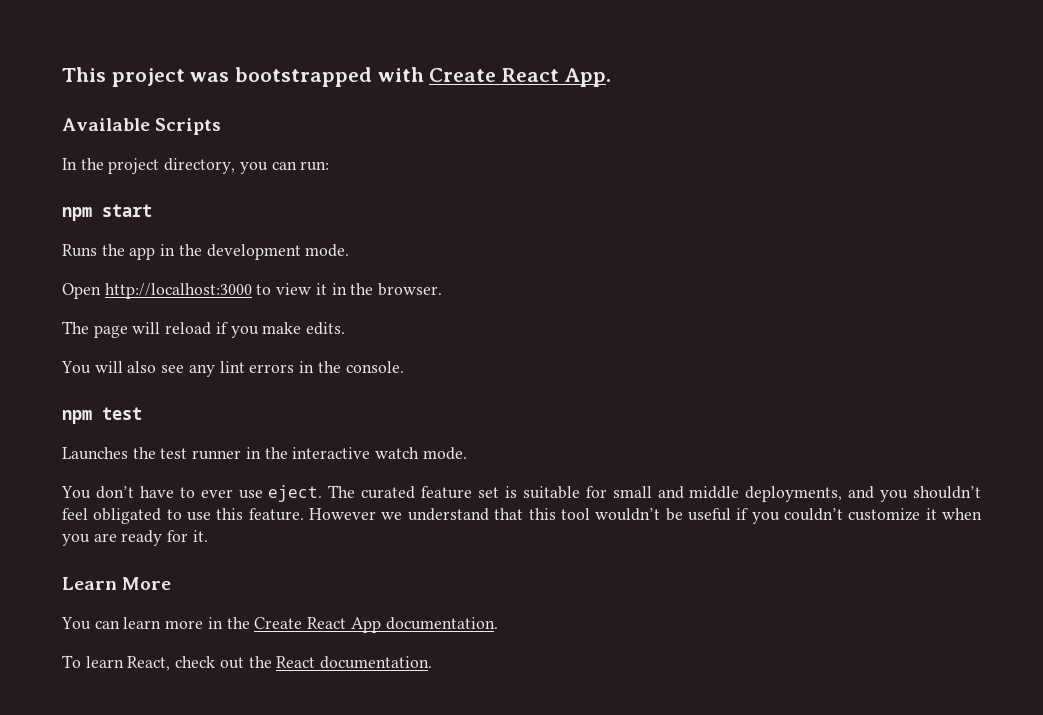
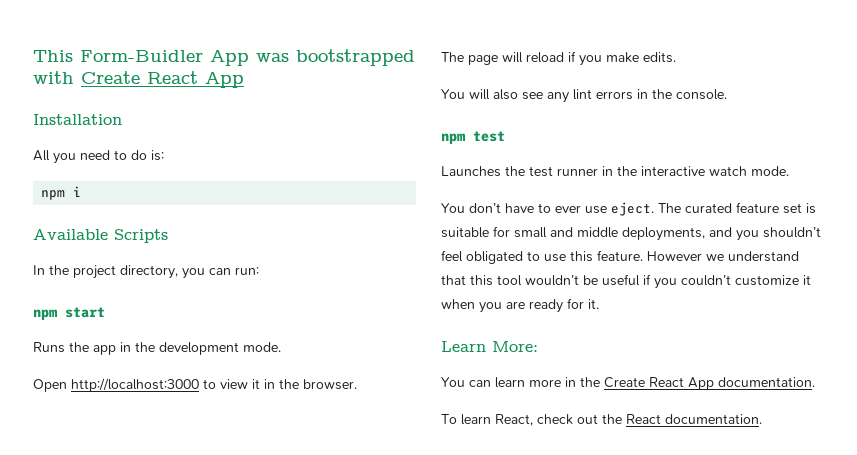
- This project was bootstrapped with Create React App.
+ This Form-Buidler App was bootstrapped with Create React App
+ Installation
+ All you need to do is:
+ npm i
- Learn More
+ Learn More:

